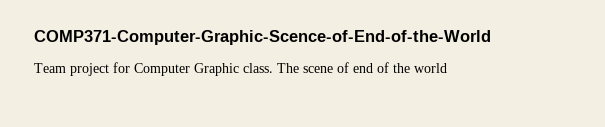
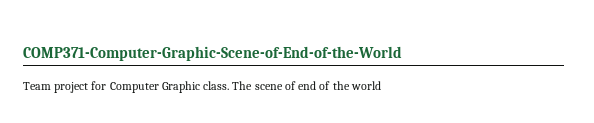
- COMP371-Computer-Graphic-Scence-of-End-of-the-World
+ COMP371-Computer-Graphic-Scene-of-End-of-the-World

